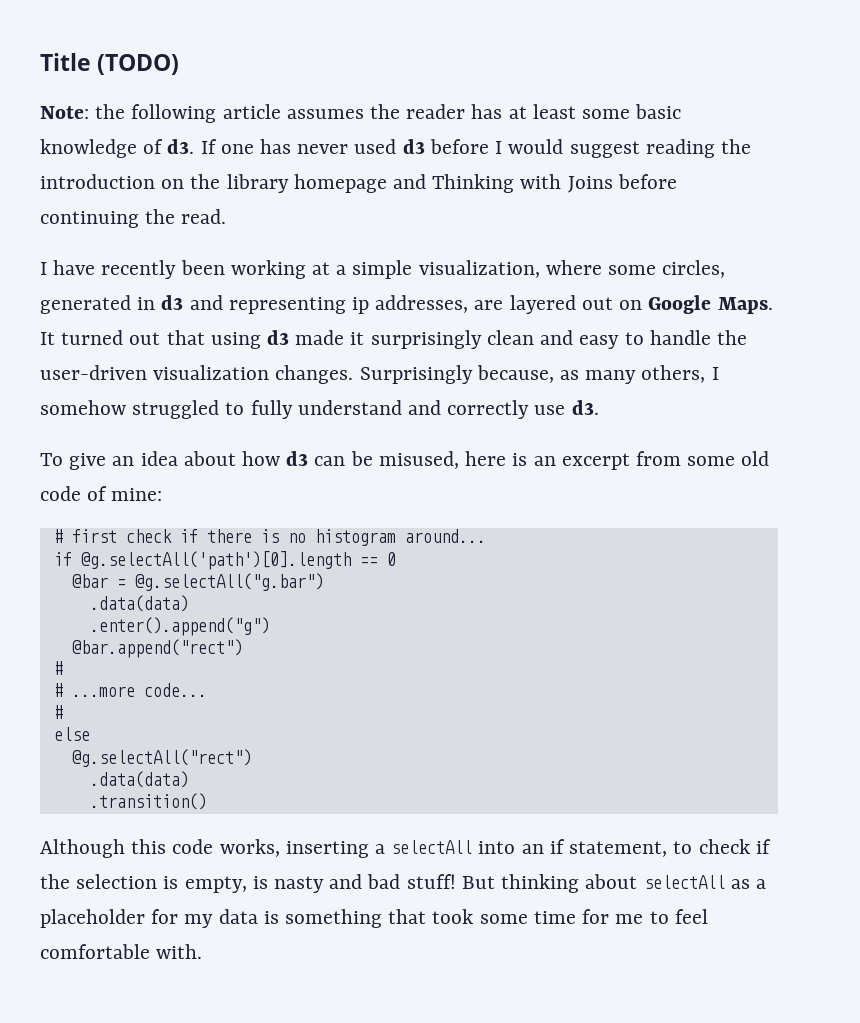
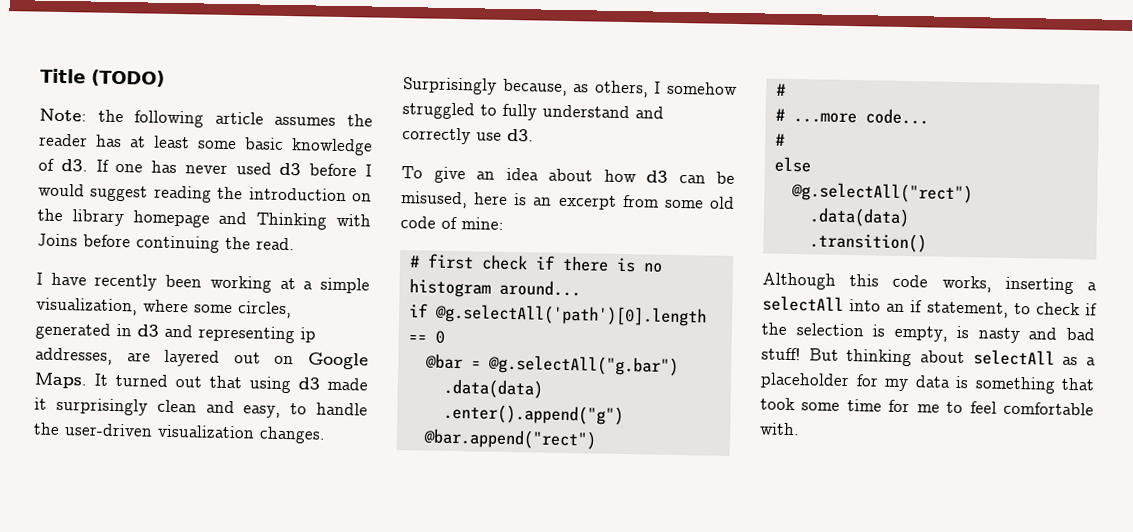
- It turned out that using d3 made it surprisingly clean and easy to handle the user-driven visualization changes.
+ It turned out that using d3 made it surprisingly clean and easy, to handle the user-driven visualization changes.
- Surprisingly because, as many others, I somehow struggled to fully understand and correctly use d3.
+ Surprisingly because, as others, I somehow struggled to fully understand and correctly use d3.

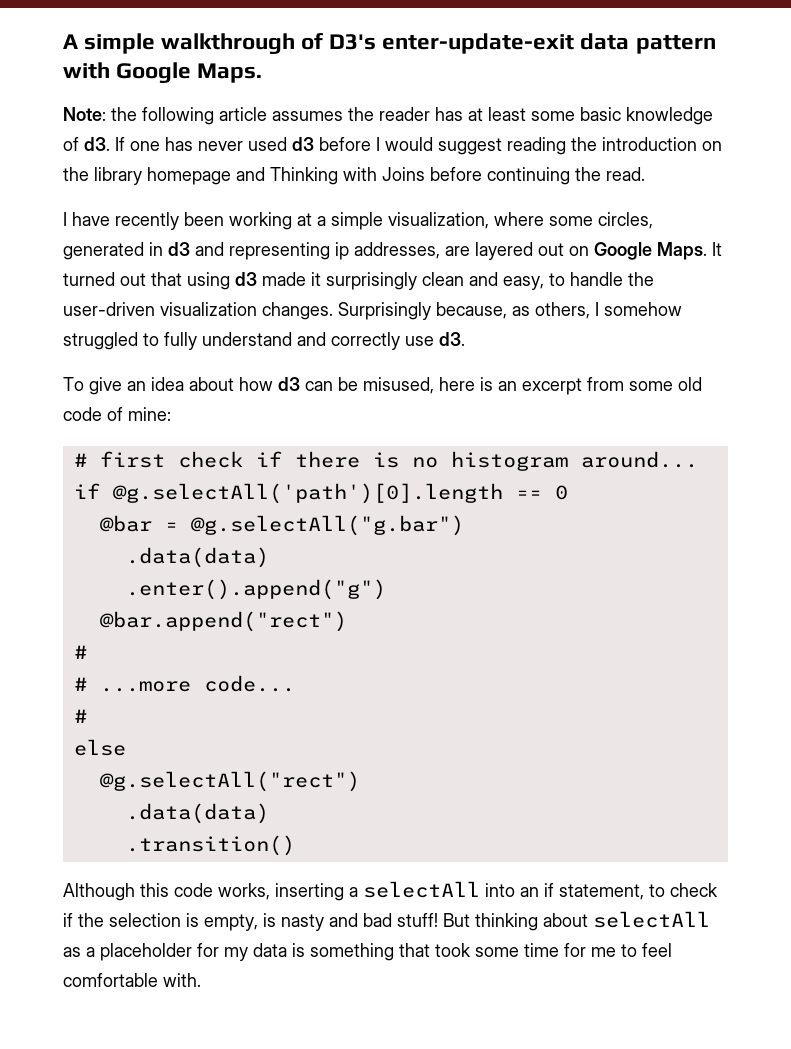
- Title (TODO)
+ A simple walkthrough of D3's enter-update-exit data pattern with Google Maps.

